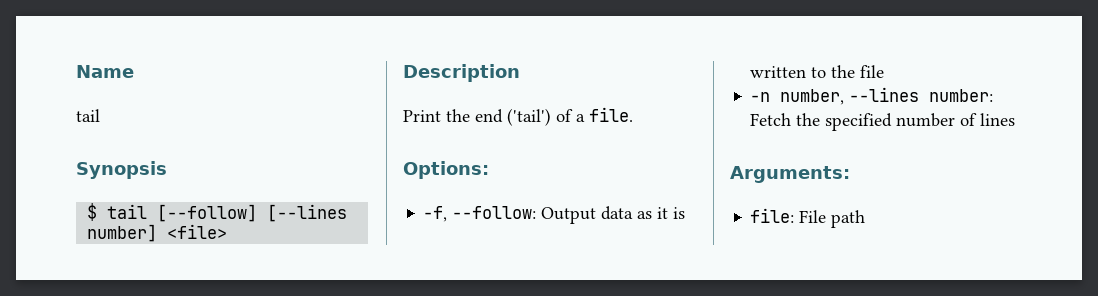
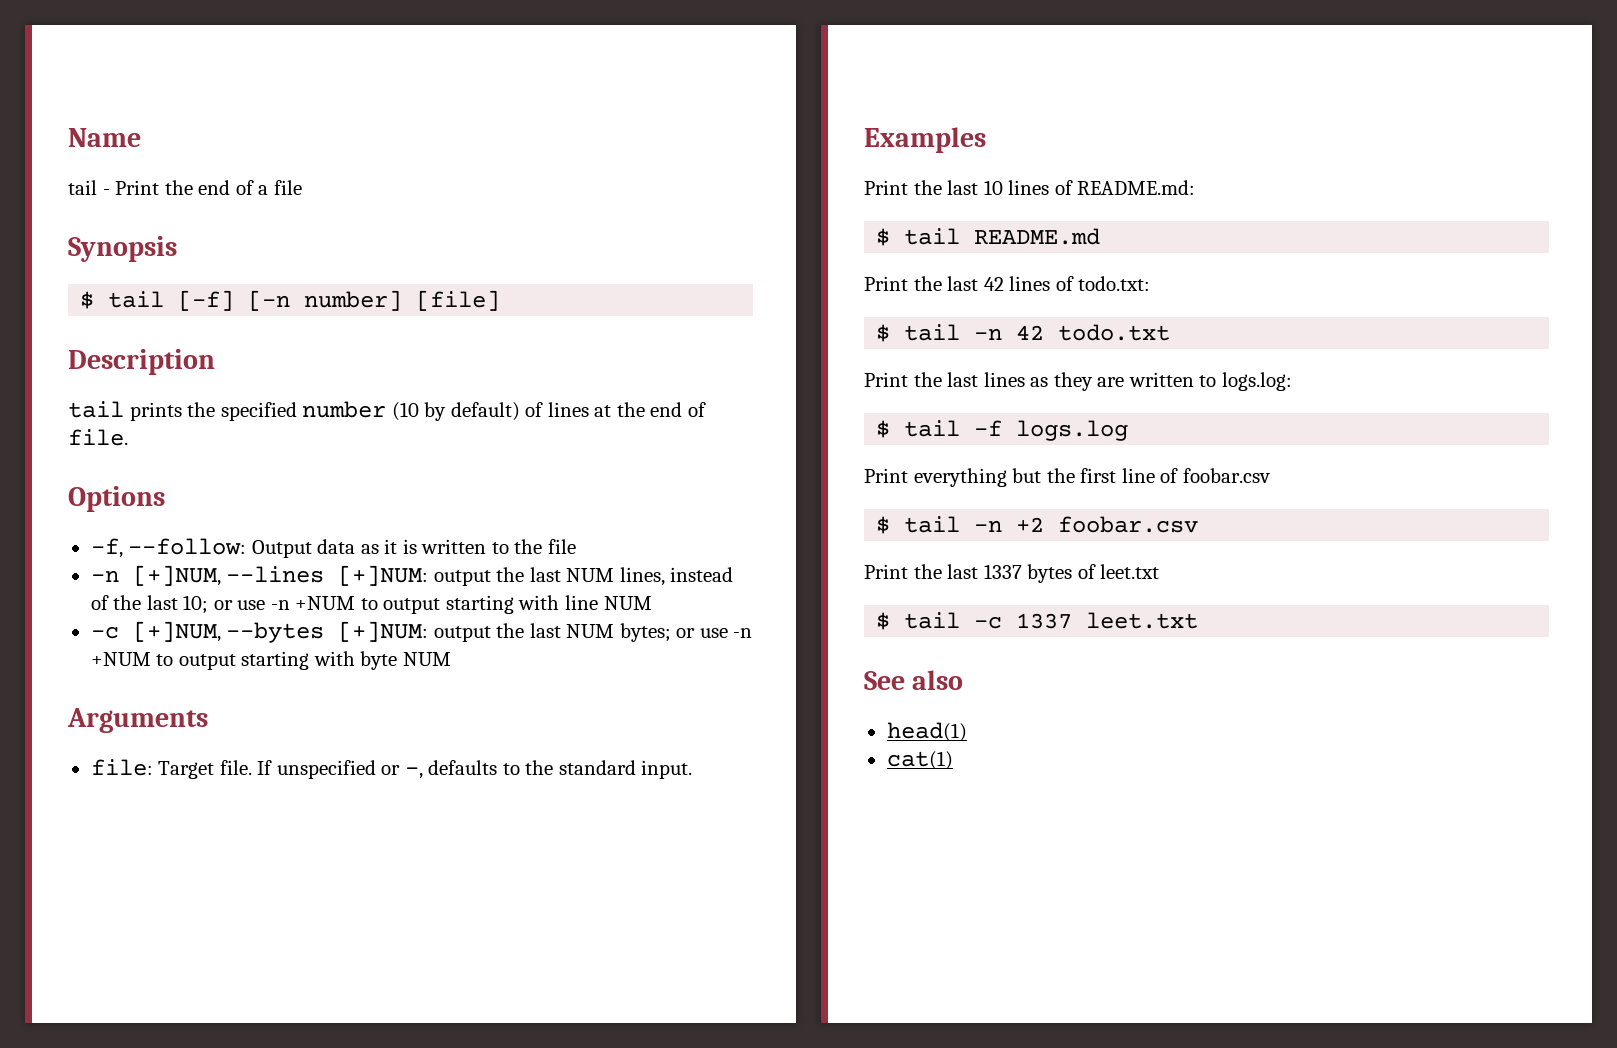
  Name
- tail
+ tail - Print the end of a file
  Synopsis
- $ tail [--follow] [--lines number] <file>
+ $ tail [-f] [-n number] [file]
  Description
- Print the end ('tail') of a file.
+ tail prints the specified number (10 by default) of lines at the end of file.
- Options:
+ Options
- -n number, --lines number: Fetch the specified number of lines
- Arguments:
- file: File path
+ -n [+]NUM, --lines [+]NUM: output the last NUM lines, instead of the last 10; or use -n +NUM to output starting with line NUM
+ -c [+]NUM, --bytes [+]NUM: output the last NUM bytes; or use -n +NUM to output starting with byte NUM
+ Arguments
+ file: Target file. If unspecified or -, defaults to the standard input.
+ Examples
+ Print the last 10 lines of README.md:
+ $ tail README.md
+ Print the last 42 lines of todo.txt:
+ $ tail -n 42 todo.txt
+ Print the last lines as they are written to logs.log:
+ $ tail -f logs.log
+ Print everything but the first line of foobar.csv
+ $ tail -n +2 foobar.csv
+ Print the last 1337 bytes of leet.txt
+ $ tail -c 1337 leet.txt
+ See also
+ head(1)
+ cat(1)

